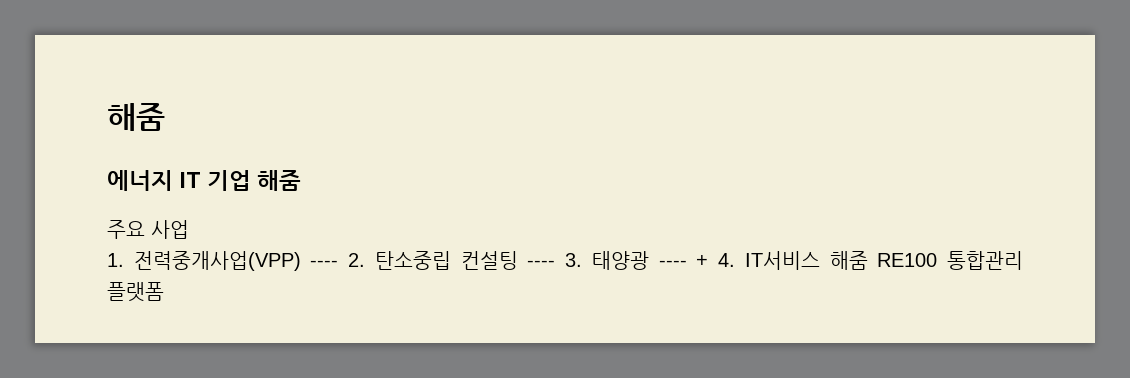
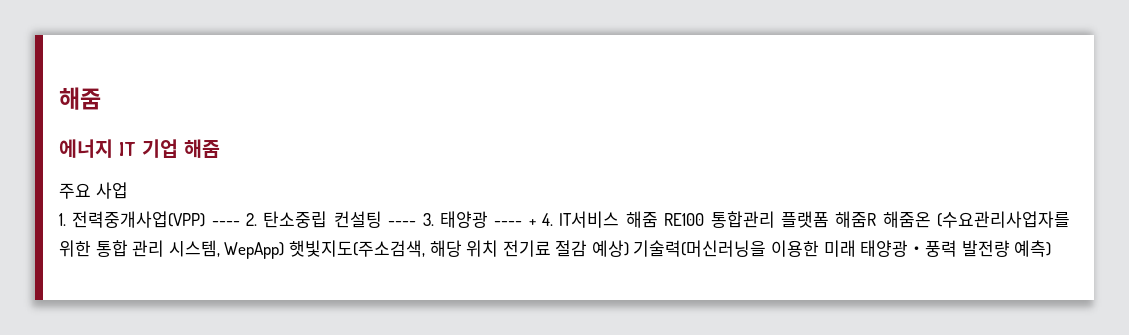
- 1. 전력중개사업(VPP) ---- 2. 탄소중립 컨설팅 ---- 3. 태양광 ---- + 4. IT서비스 해줌 RE100 통합관리 플랫폼
+ 1. 전력중개사업(VPP) ---- 2. 탄소중립 컨설팅 ---- 3. 태양광 ---- + 4. IT서비스 해줌 RE100 통합관리 플랫폼 해줌R 해줌온 (수요관리사업자를 위한 통합 관리 시스템, WepApp) 햇빛지도(주소검색, 해당 위치 전기료 절감 예상) 기술력(머신러닝을 이용한 미래 태양광・풍력 발전량 예측)

